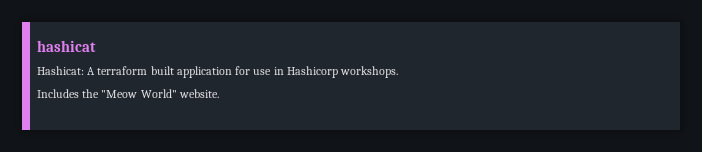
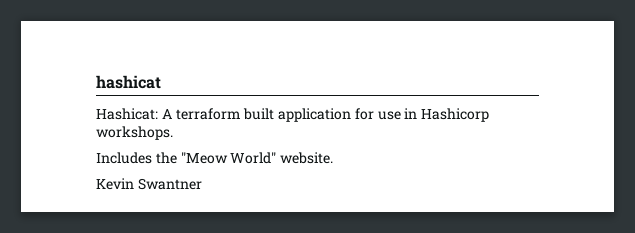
+ Kevin Swantner

